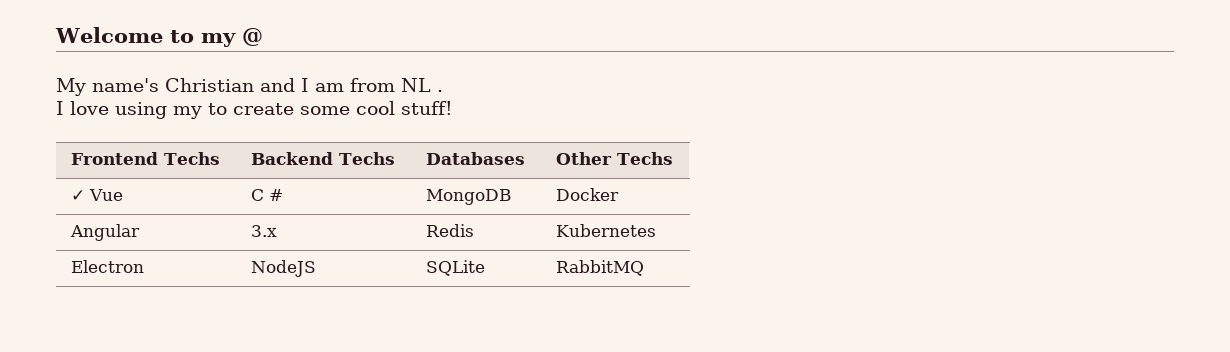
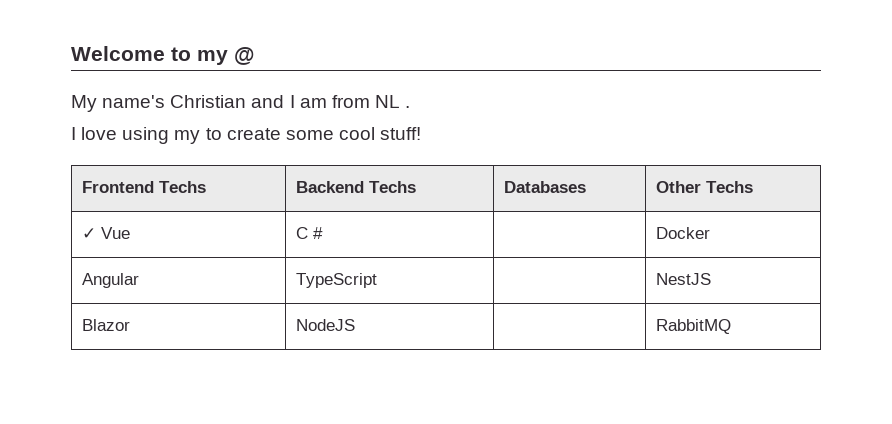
- ✓ Vue | C # | MongoDB | Docker
+ ✓ Vue | C # | | Docker
- Angular | 3.x | Redis | Kubernetes
- Electron | NodeJS | SQLite | RabbitMQ
+ Angular | TypeScript | | NestJS
+ Blazor | NodeJS | | RabbitMQ

